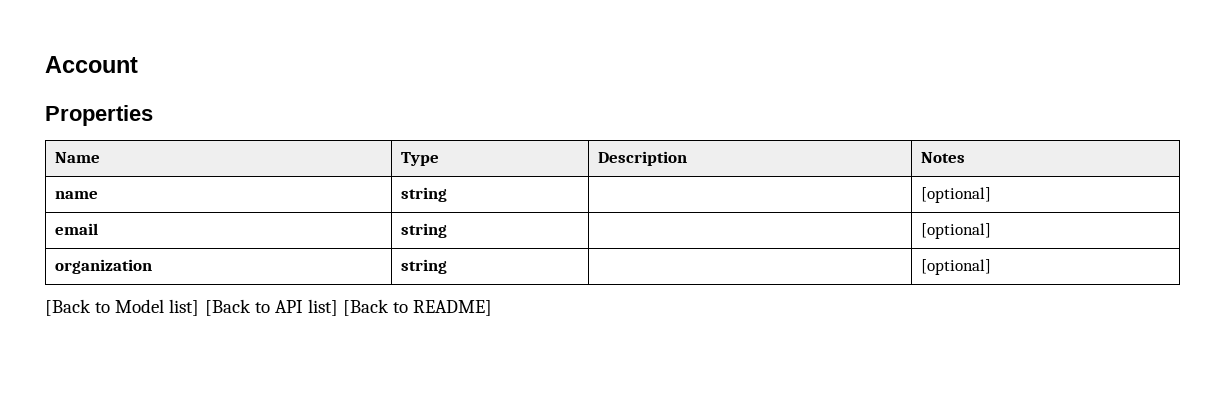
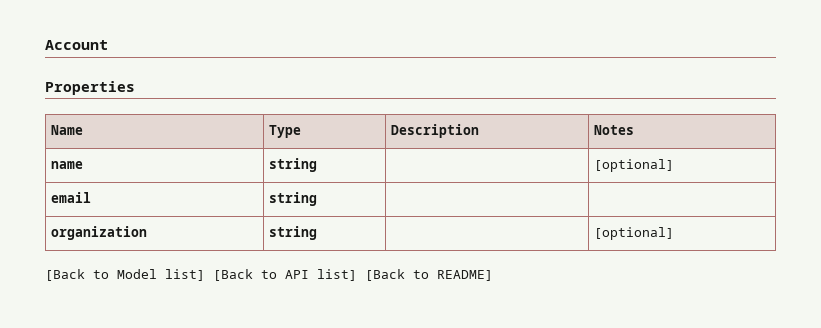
- email | string | | [optional]
+ email | string | |

